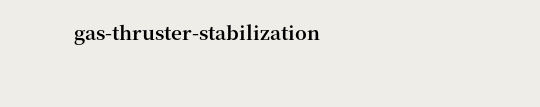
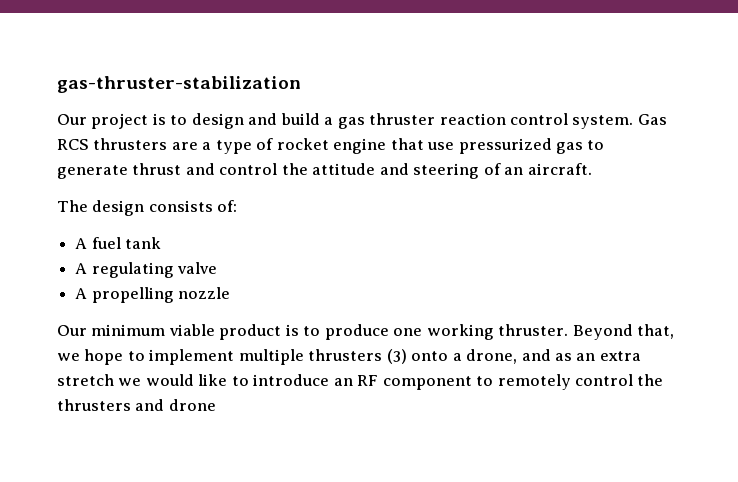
+ Our project is to design and build a gas thruster reaction control system. Gas RCS thrusters are a type of rocket engine that use pressurized gas to generate thrust and control the attitude and steering of an aircraft.
+ The design consists of:
+ A fuel tank
+ A regulating valve
+ A propelling nozzle
+ Our minimum viable product is to produce one working thruster. Beyond that, we hope to implement multiple thrusters (3) onto a drone, and as an extra stretch we would like to introduce an RF component to remotely control the thrusters and drone

